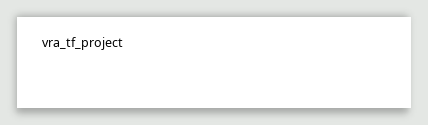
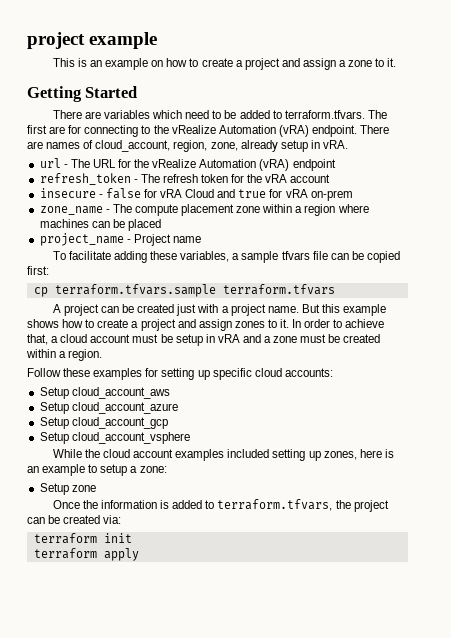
- vra_tf_project
+ project example
+ This is an example on how to create a project and assign a zone to it.
+ Getting Started
+ There are variables which need to be added to terraform.tfvars. The first are for connecting to the vRealize Automation (vRA) endpoint. There are names of cloud_account, region, zone, already setup in vRA.
+ url - The URL for the vRealize Automation (vRA) endpoint
+ refresh_token - The refresh token for the vRA account
+ insecure - false for vRA Cloud and true for vRA on-prem
+ zone_name - The compute placement zone within a region where machines can be placed
+ project_name - Project name
+ To facilitate adding these variables, a sample tfvars file can be copied first:
+ cp terraform.tfvars.sample terraform.tfvars
+ A project can be created just with a project name. But this example shows how to create a project and assign zones to it. In order to achieve that, a cloud account must be setup in vRA and a zone must be created within a region.
+ Follow these examples for setting up specific cloud accounts:
+ Setup cloud_account_aws
+ Setup cloud_account_azure
+ Setup cloud_account_gcp
+ Setup cloud_account_vsphere
+ While the cloud account examples included setting up zones, here is an example to setup a zone:
+ Setup zone
+ Once the information is added to terraform.tfvars, the project can be created via:
+ terraform init
+ terraform apply

